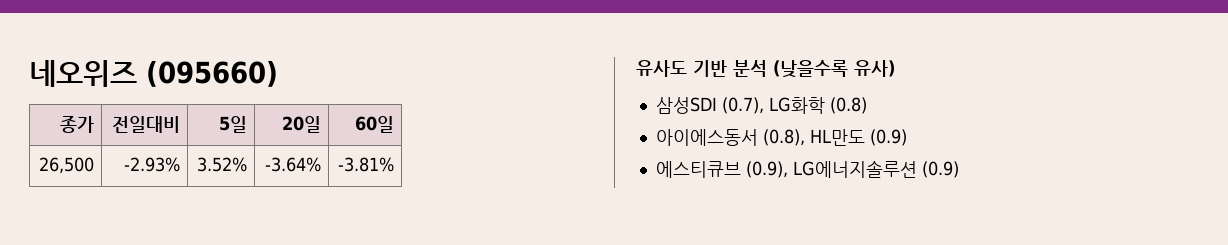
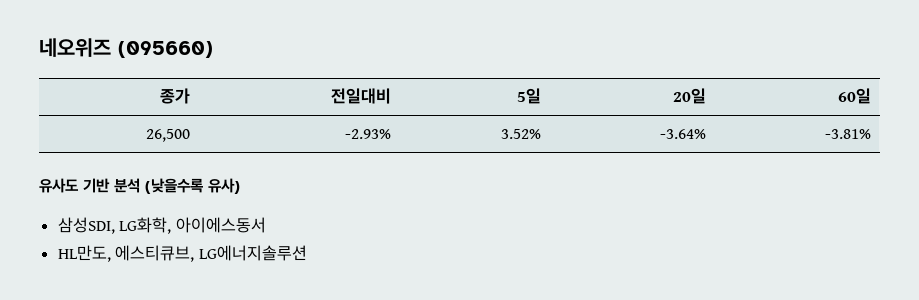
- 삼성SDI (0.7), LG화학 (0.8)
- 아이에스동서 (0.8), HL만도 (0.9)
- 에스티큐브 (0.9), LG에너지솔루션 (0.9)
+ 삼성SDI, LG화학, 아이에스동서
+ HL만도, 에스티큐브, LG에너지솔루션

